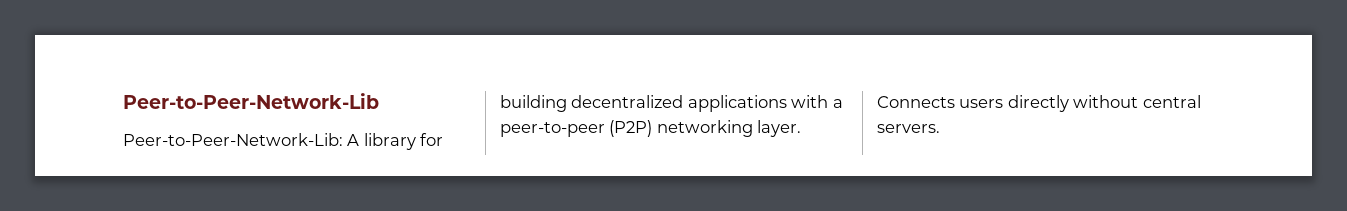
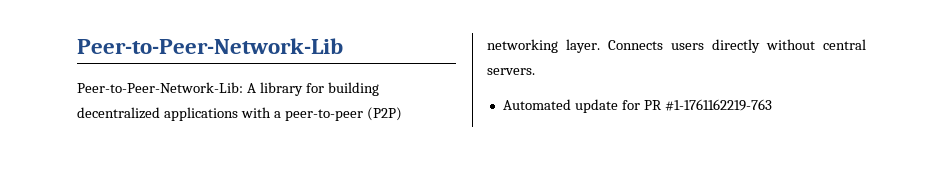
+ Automated update for PR #1-1761162219-763

